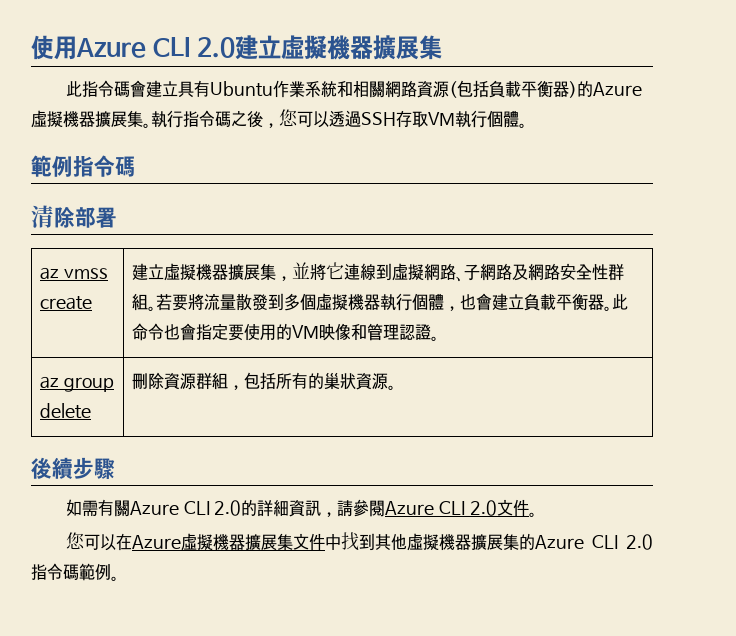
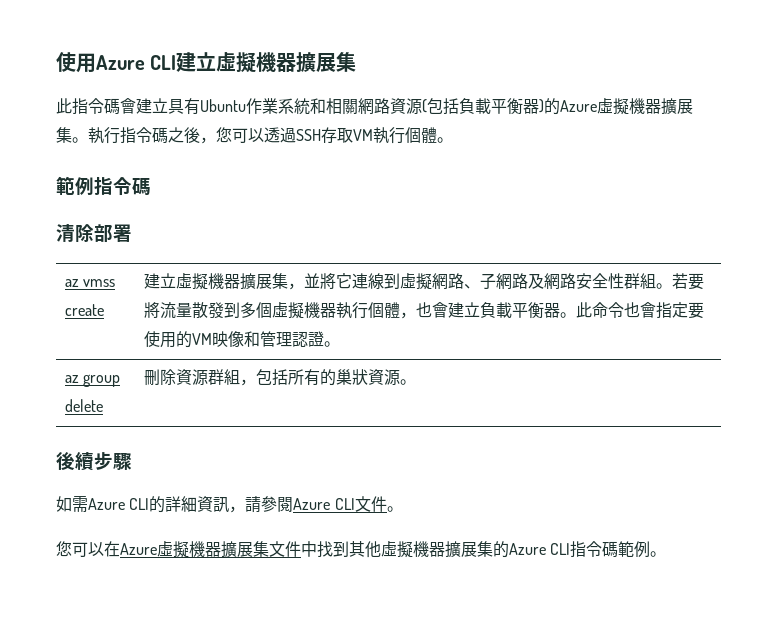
- 使用Azure CLI 2.0建立虛擬機器擴展集
+ 使用Azure CLI建立虛擬機器擴展集
- 如需有關Azure CLI 2.0的詳細資訊，請參閱Azure CLI 2.0文件。
+ 如需Azure CLI的詳細資訊，請參閱Azure CLI文件。
- 您可以在Azure虛擬機器擴展集文件中找到其他虛擬機器擴展集的Azure CLI 2.0指令碼範例。
+ 您可以在Azure虛擬機器擴展集文件中找到其他虛擬機器擴展集的Azure CLI指令碼範例。

